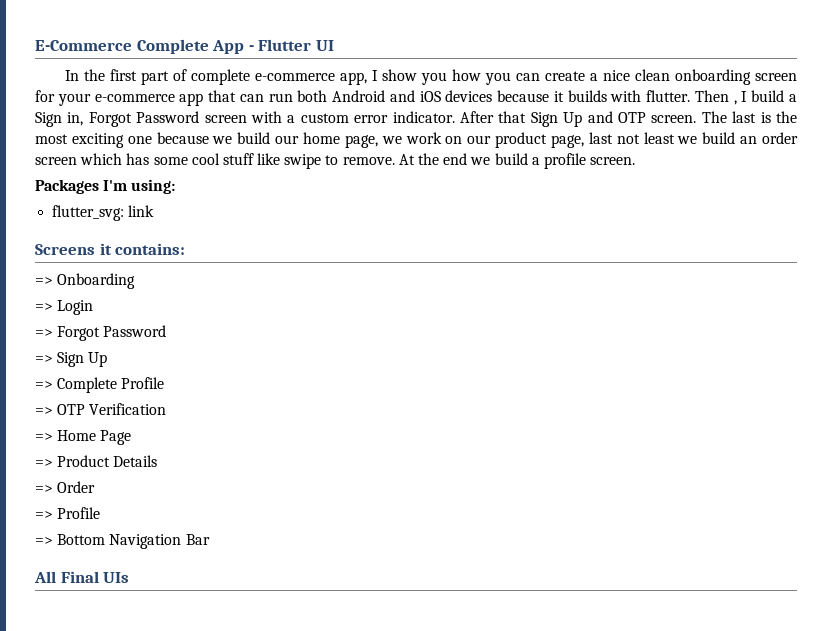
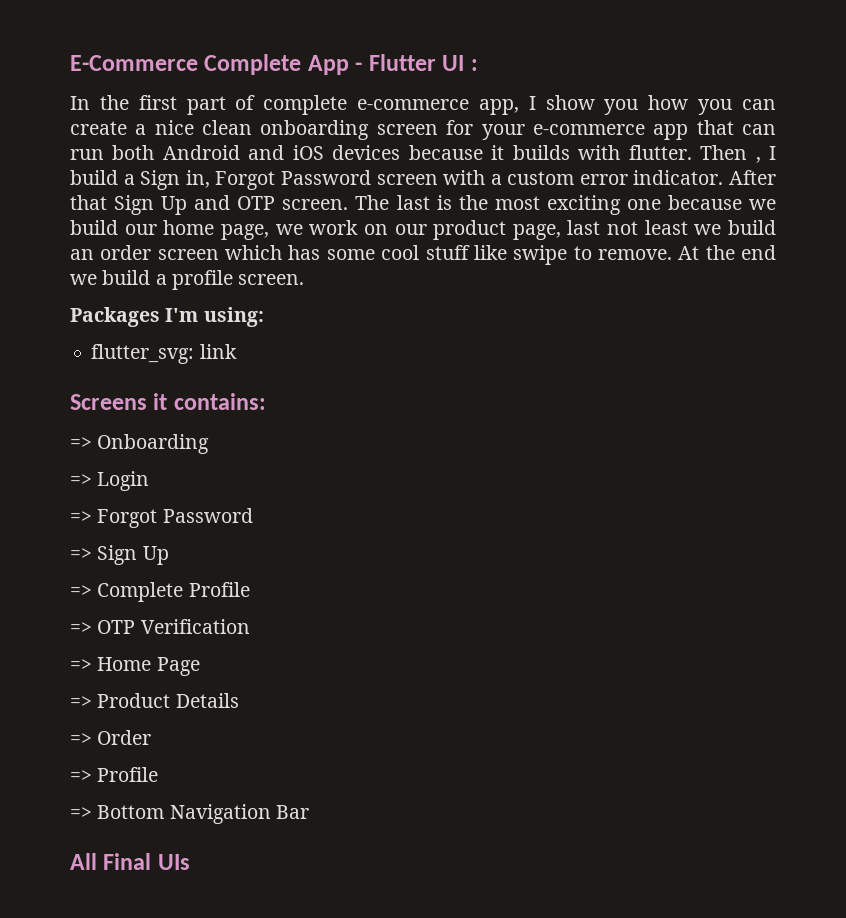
- E-Commerce Complete App - Flutter UI
+ E-Commerce Complete App - Flutter UI :

